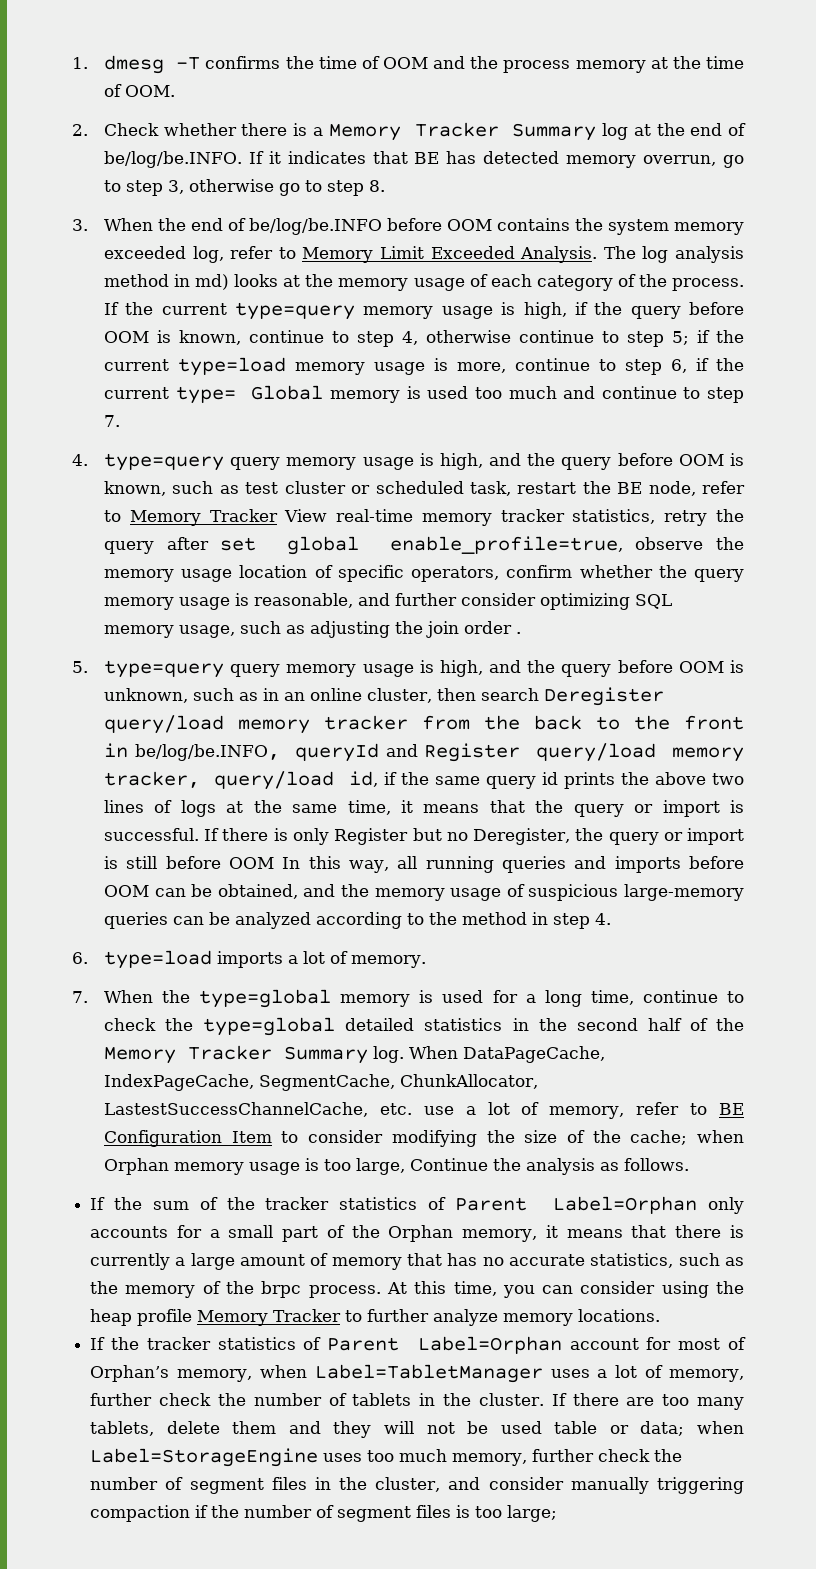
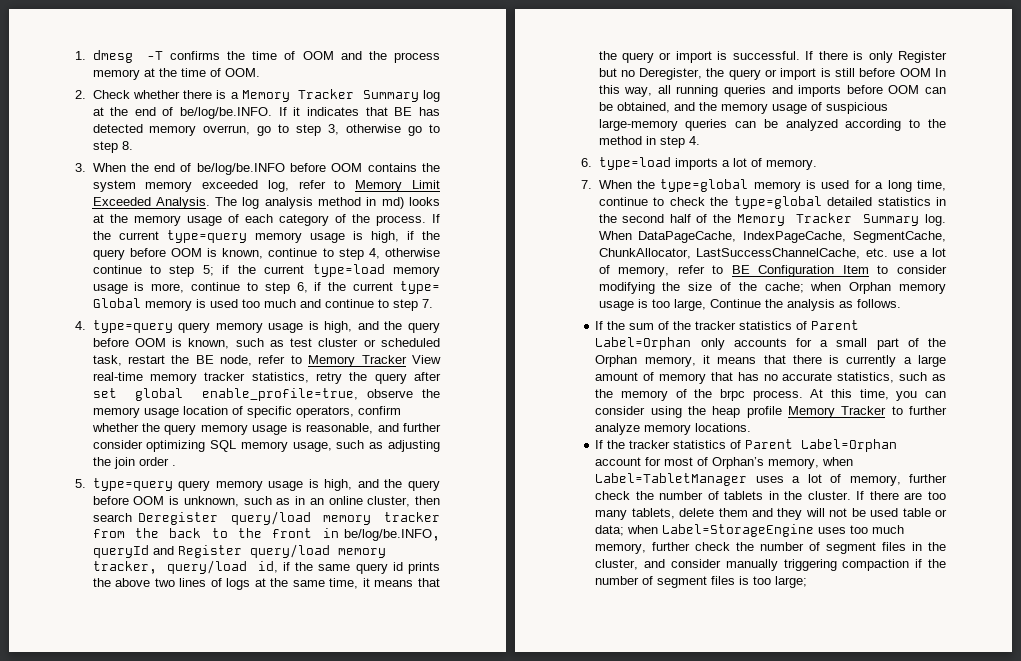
- When DataPageCache, IndexPageCache, SegmentCache, ChunkAllocator, LastestSuccessChannelCache, etc. use a lot of memory, refer to BE Configuration Item to consider modifying the size of the cache; when Orphan memory usage is too large, Continue the analysis as follows.
+ When DataPageCache, IndexPageCache, SegmentCache, ChunkAllocator, LastSuccessChannelCache, etc. use a lot of memory, refer to BE Configuration Item to consider modifying the size of the cache; when Orphan memory usage is too large, Continue the analysis as follows.

